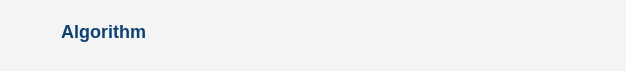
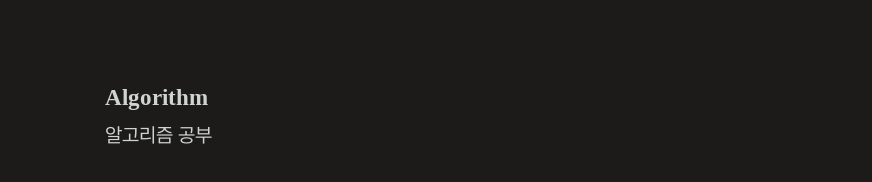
+ 알고리즘 공부

